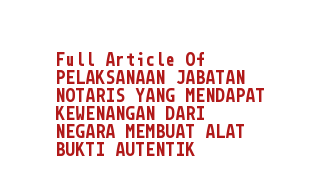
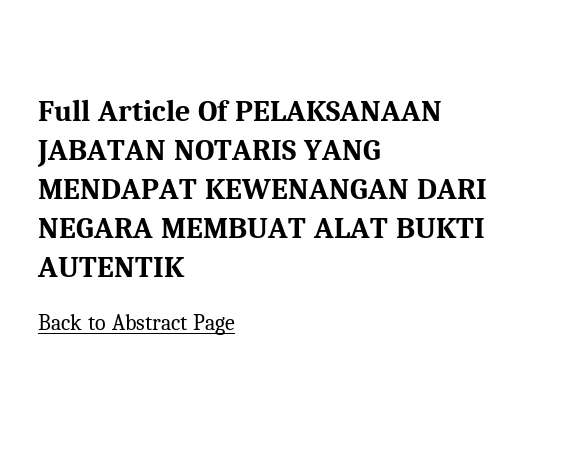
+ Back to Abstract Page

